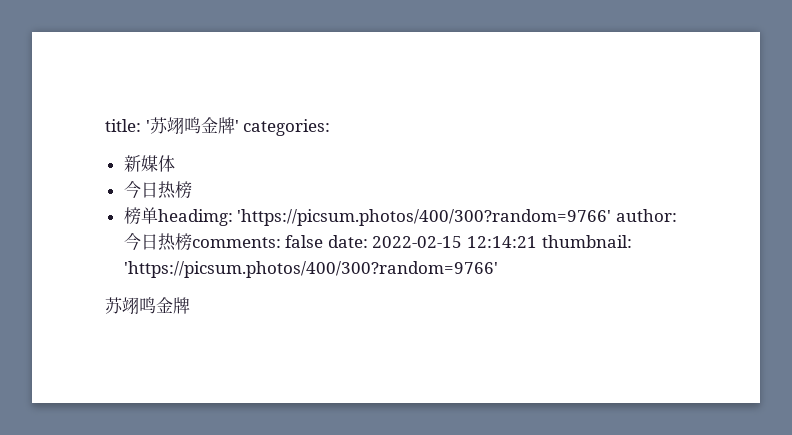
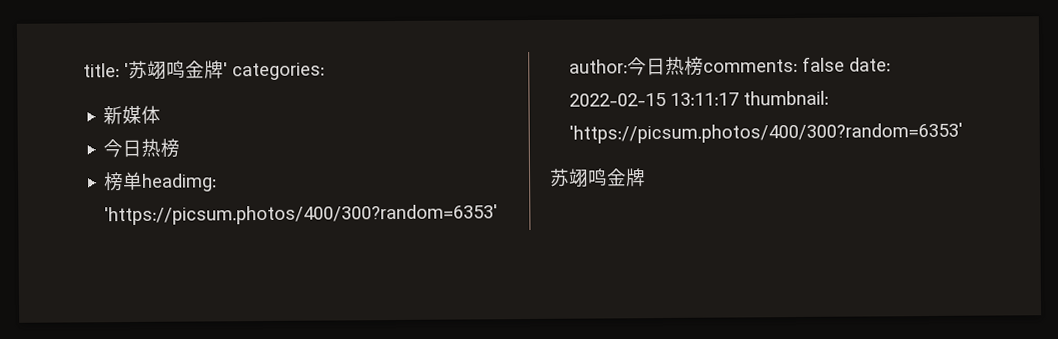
- 榜单headimg: 'https://picsum.photos/400/300?random=9766' author:今日热榜comments: false date: 2022-02-15 12:14:21 thumbnail: 'https://picsum.photos/400/300?random=9766'
+ 榜单headimg: 'https://picsum.photos/400/300?random=6353' author:今日热榜comments: false date: 2022-02-15 13:11:17 thumbnail: 'https://picsum.photos/400/300?random=6353'

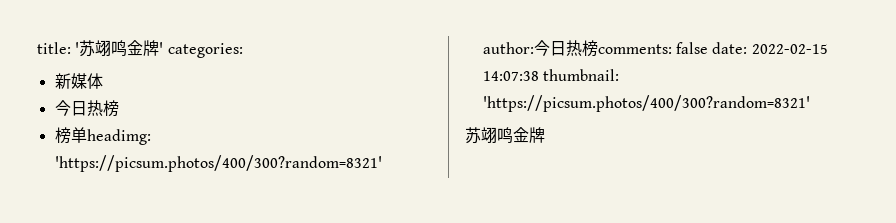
- 榜单headimg: 'https://picsum.photos/400/300?random=6353' author:今日热榜comments: false date: 2022-02-15 13:11:17 thumbnail: 'https://picsum.photos/400/300?random=6353'
+ 榜单headimg: 'https://picsum.photos/400/300?random=8321' author:今日热榜comments: false date: 2022-02-15 14:07:38 thumbnail: 'https://picsum.photos/400/300?random=8321'

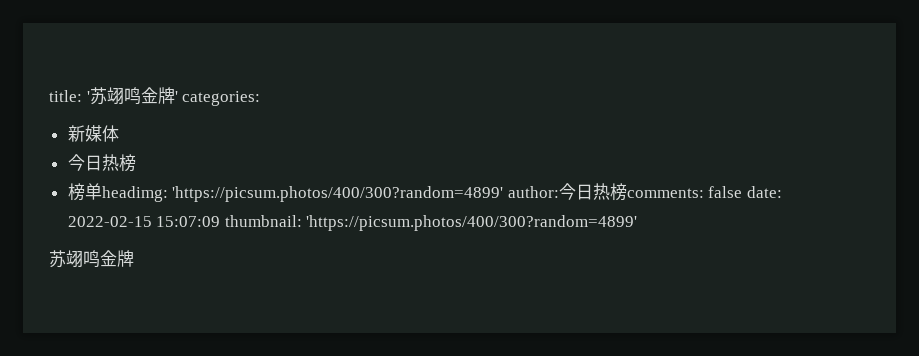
- 榜单headimg: 'https://picsum.photos/400/300?random=8321' author:今日热榜comments: false date: 2022-02-15 14:07:38 thumbnail: 'https://picsum.photos/400/300?random=8321'
+ 榜单headimg: 'https://picsum.photos/400/300?random=4899' author:今日热榜comments: false date: 2022-02-15 15:07:09 thumbnail: 'https://picsum.photos/400/300?random=4899'

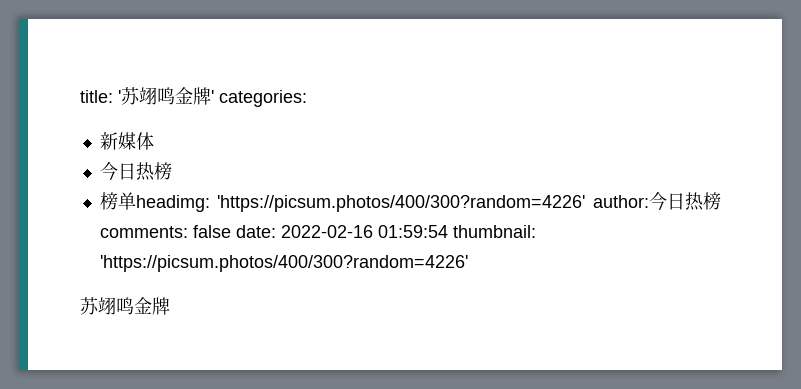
- 榜单headimg: 'https://picsum.photos/400/300?random=4899' author:今日热榜comments: false date: 2022-02-15 15:07:09 thumbnail: 'https://picsum.photos/400/300?random=4899'
+ 榜单headimg: 'https://picsum.photos/400/300?random=4226' author:今日热榜comments: false date: 2022-02-16 01:59:54 thumbnail: 'https://picsum.photos/400/300?random=4226'

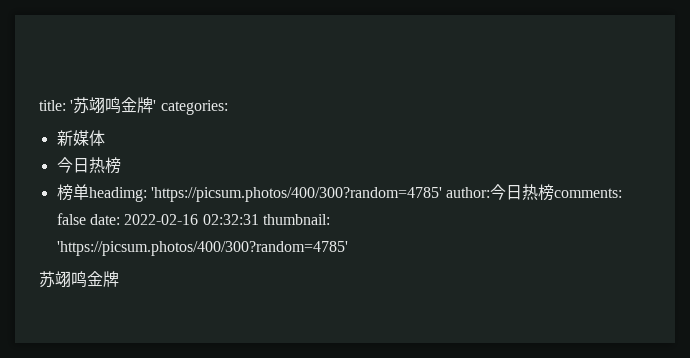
- 榜单headimg: 'https://picsum.photos/400/300?random=4226' author:今日热榜comments: false date: 2022-02-16 01:59:54 thumbnail: 'https://picsum.photos/400/300?random=4226'
+ 榜单headimg: 'https://picsum.photos/400/300?random=4785' author:今日热榜comments: false date: 2022-02-16 02:32:31 thumbnail: 'https://picsum.photos/400/300?random=4785'

